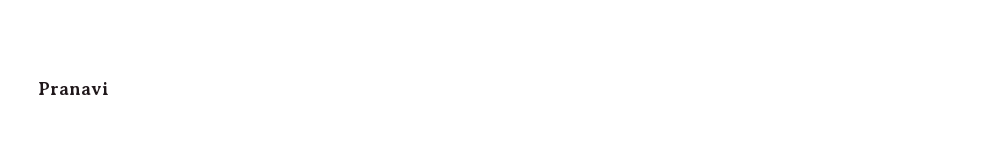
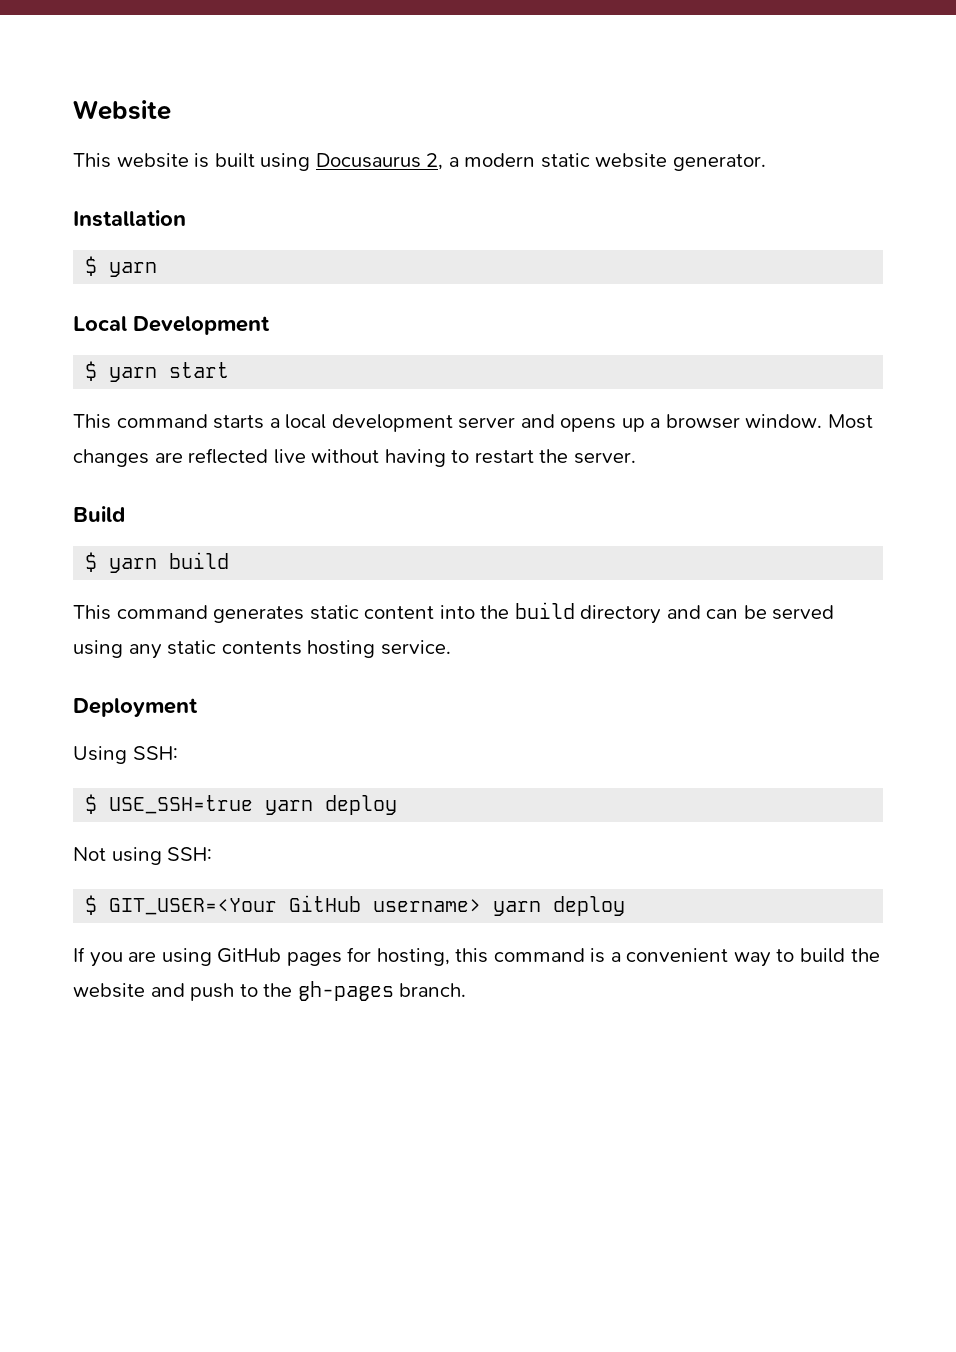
- Pranavi
+ Website
+ This website is built using Docusaurus 2, a modern static website generator.
+ Installation
+ $ yarn
+ Local Development
+ $ yarn start
+ This command starts a local development server and opens up a browser window. Most changes are reflected live without having to restart the server.
+ Build
+ $ yarn build
+ This command generates static content into the build directory and can be served using any static contents hosting service.
+ Deployment
+ Using SSH:
+ $ USE_SSH=true yarn deploy
+ Not using SSH:
+ $ GIT_USER=<Your GitHub username> yarn deploy
+ If you are using GitHub pages for hosting, this command is a convenient way to build the website and push to the gh-pages branch.

